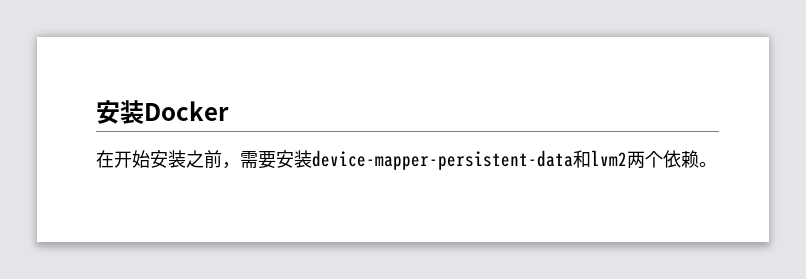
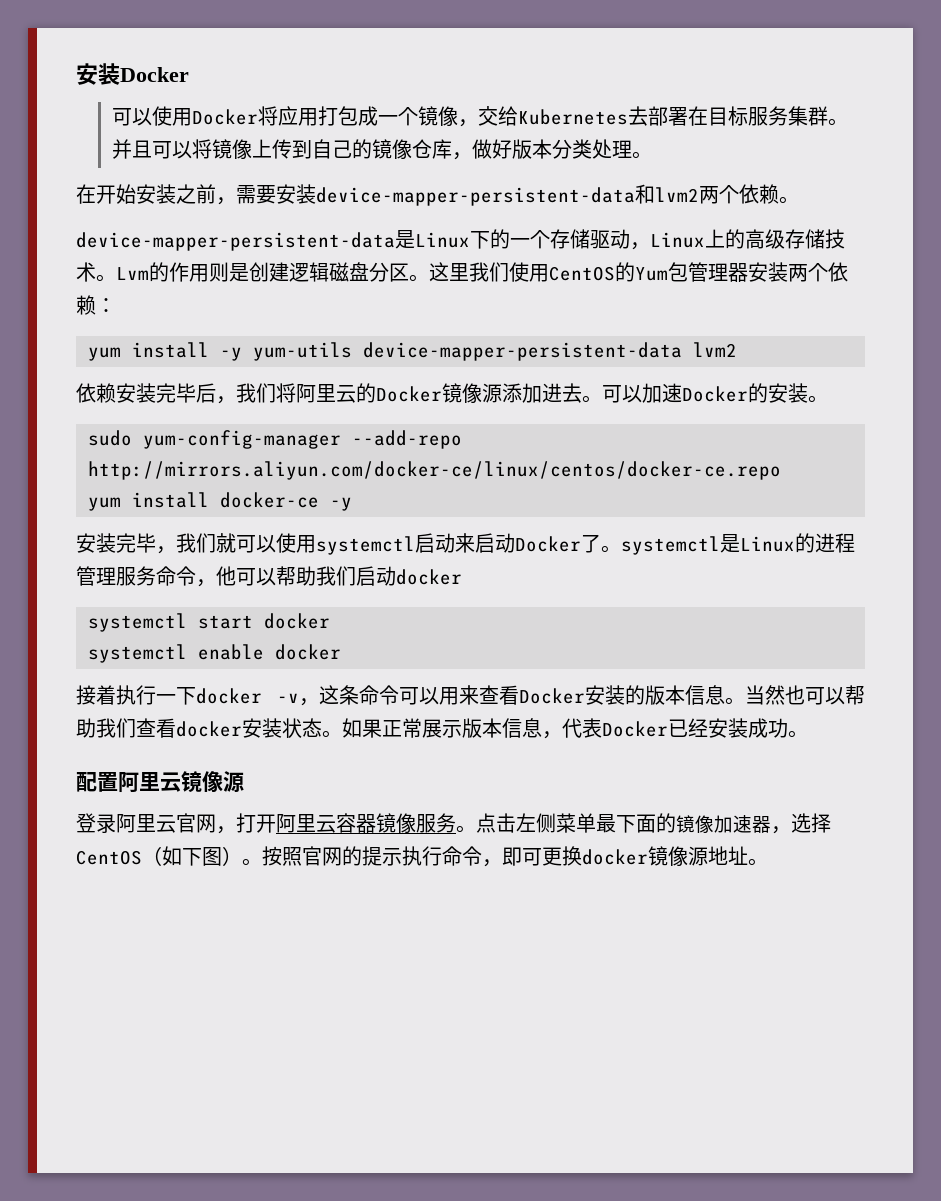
+ 可以使用Docker将应用打包成一个镜像，交给Kubernetes去部署在目标服务集群。并且可以将镜像上传到自己的镜像仓库，做好版本分类处理。
+ device-mapper-persistent-data是Linux下的一个存储驱动，Linux上的高级存储技术。Lvm的作用则是创建逻辑磁盘分区。这里我们使用CentOS的Yum包管理器安装两个依赖：
+ yum install -y yum-utils device-mapper-persistent-data lvm2
+ 依赖安装完毕后，我们将阿里云的Docker镜像源添加进去。可以加速Docker的安装。
+ sudo yum-config-manager --add-repo http://mirrors.aliyun.com/docker-ce/linux/centos/docker-ce.repo
+ yum install docker-ce -y
+ 安装完毕，我们就可以使用systemctl启动来启动Docker了。systemctl是Linux的进程管理服务命令，他可以帮助我们启动docker
+ systemctl start docker
+ systemctl enable docker
+ 接着执行一下docker -v，这条命令可以用来查看Docker安装的版本信息。当然也可以帮助我们查看docker安装状态。如果正常展示版本信息，代表Docker已经安装成功。
+ 配置阿里云镜像源
+ 登录阿里云官网，打开阿里云容器镜像服务。点击左侧菜单最下面的镜像加速器，选择CentOS（如下图）。按照官网的提示执行命令，即可更换docker镜像源地址。

